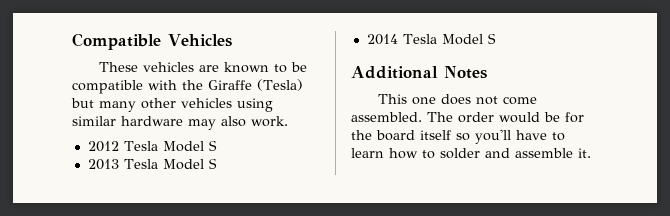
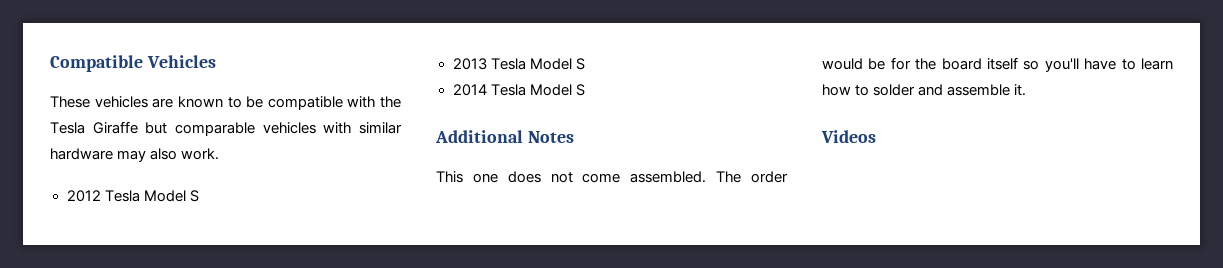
- These vehicles are known to be compatible with the Giraffe (Tesla) but many other vehicles using similar hardware may also work.
+ These vehicles are known to be compatible with the Tesla Giraffe but comparable vehicles with similar hardware may also work.
+ Videos

